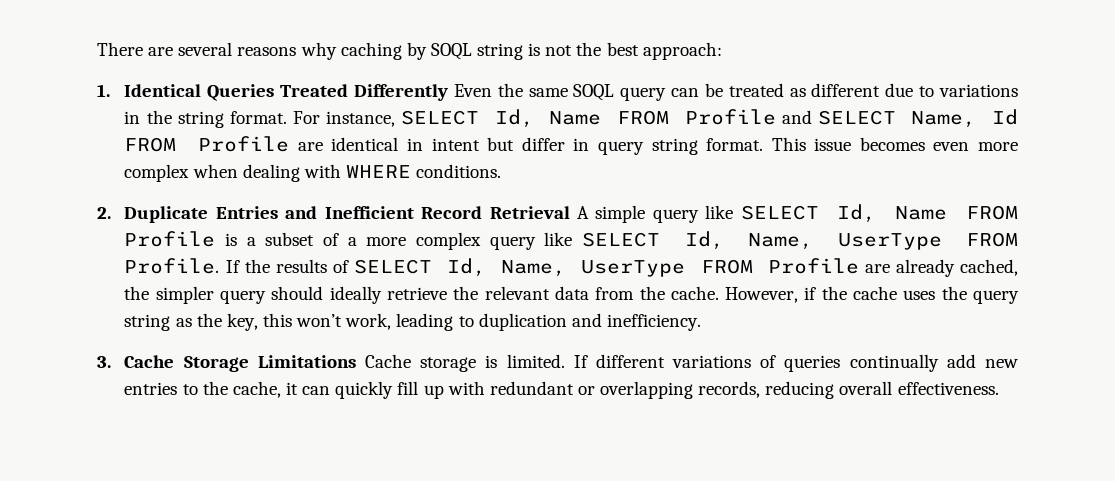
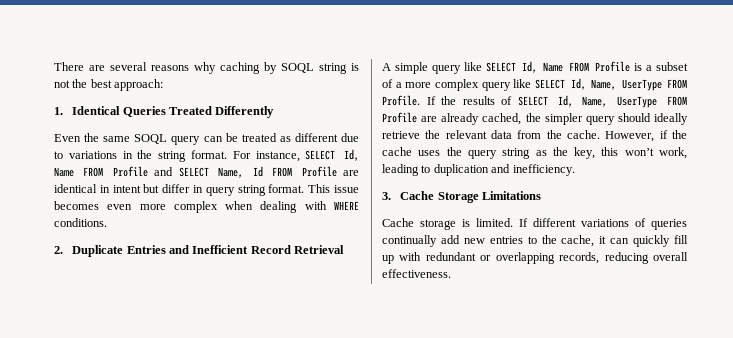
- 1. Identical Queries Treated Differently Even the same SOQL query can be treated as different due to variations in the string format.
+ 1. Identical Queries Treated Differently
+ Even the same SOQL query can be treated as different due to variations in the string format.
- 2. Duplicate Entries and Inefficient Record Retrieval A simple query like SELECT Id, Name FROM Profile is a subset of a more complex query like SELECT Id, Name, UserType FROM Profile.
+ 2. Duplicate Entries and Inefficient Record Retrieval
+ A simple query like SELECT Id, Name FROM Profile is a subset of a more complex query like SELECT Id, Name, UserType FROM Profile.
- 3. Cache Storage Limitations Cache storage is limited.
+ 3. Cache Storage Limitations
+ Cache storage is limited.

